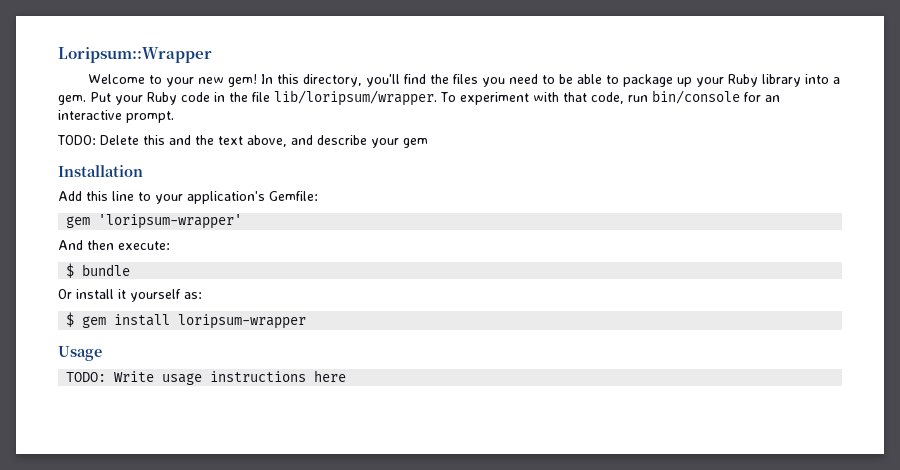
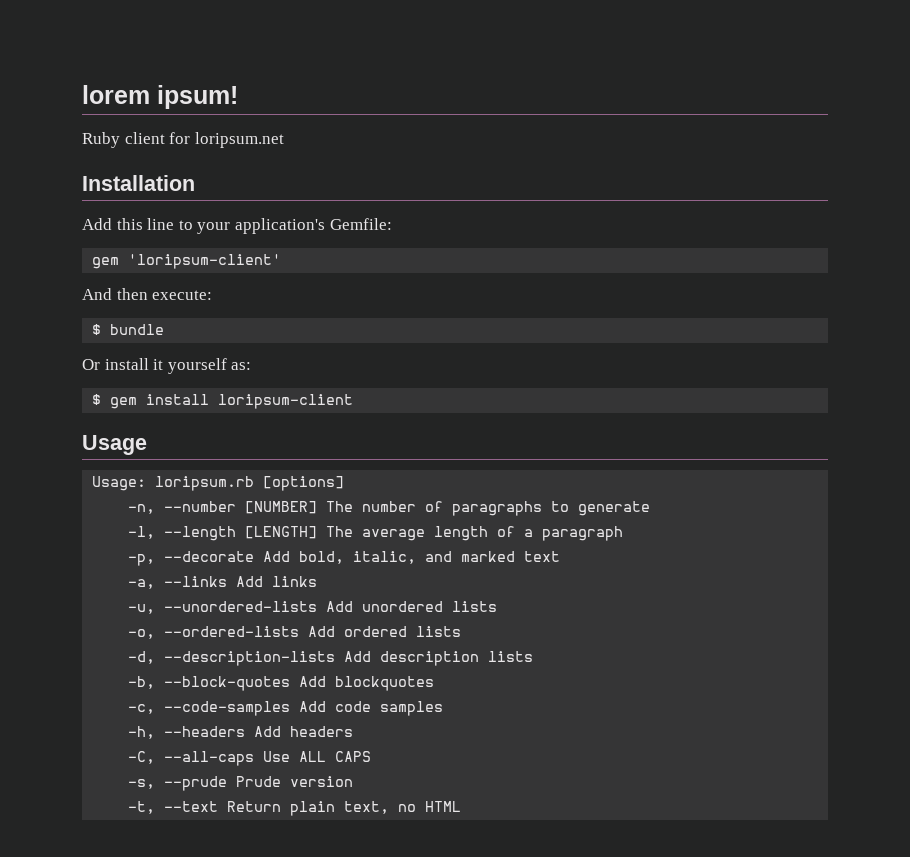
- Loripsum::Wrapper
- Welcome to your new gem! In this directory, you'll find the files you need to be able to package up your Ruby library into a gem. Put your Ruby code in the file lib/loripsum/wrapper. To experiment with that code, run bin/console for an interactive prompt.
- TODO: Delete this and the text above, and describe your gem
+ lorem ipsum!
+ Ruby client for loripsum.net
- gem 'loripsum-wrapper'
+ gem 'loripsum-client'
- $ gem install loripsum-wrapper
+ $ gem install loripsum-client
- TODO: Write usage instructions here
+ Usage: loripsum.rb [options]
+ -n, --number [NUMBER] The number of paragraphs to generate
+ -l, --length [LENGTH] The average length of a paragraph
+ -p, --decorate Add bold, italic, and marked text
+ -a, --links Add links
+ -u, --unordered-lists Add unordered lists
+ -o, --ordered-lists Add ordered lists
+ -d, --description-lists Add description lists
+ -b, --block-quotes Add blockquotes
+ -c, --code-samples Add code samples
+ -h, --headers Add headers
+ -C, --all-caps Use ALL CAPS
+ -s, --prude Prude version
+ -t, --text Return plain text, no HTML

